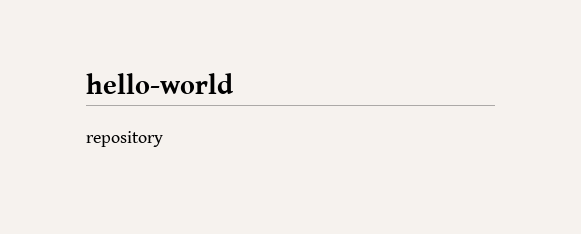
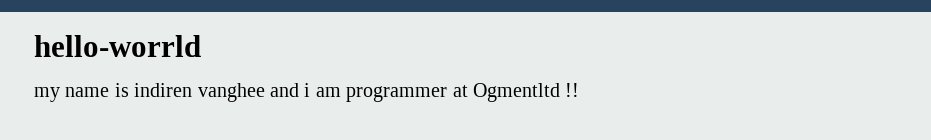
- hello-world
- repository
+ hello-worrld
+ my name is indiren vanghee and i am programmer at Ogmentltd !!

